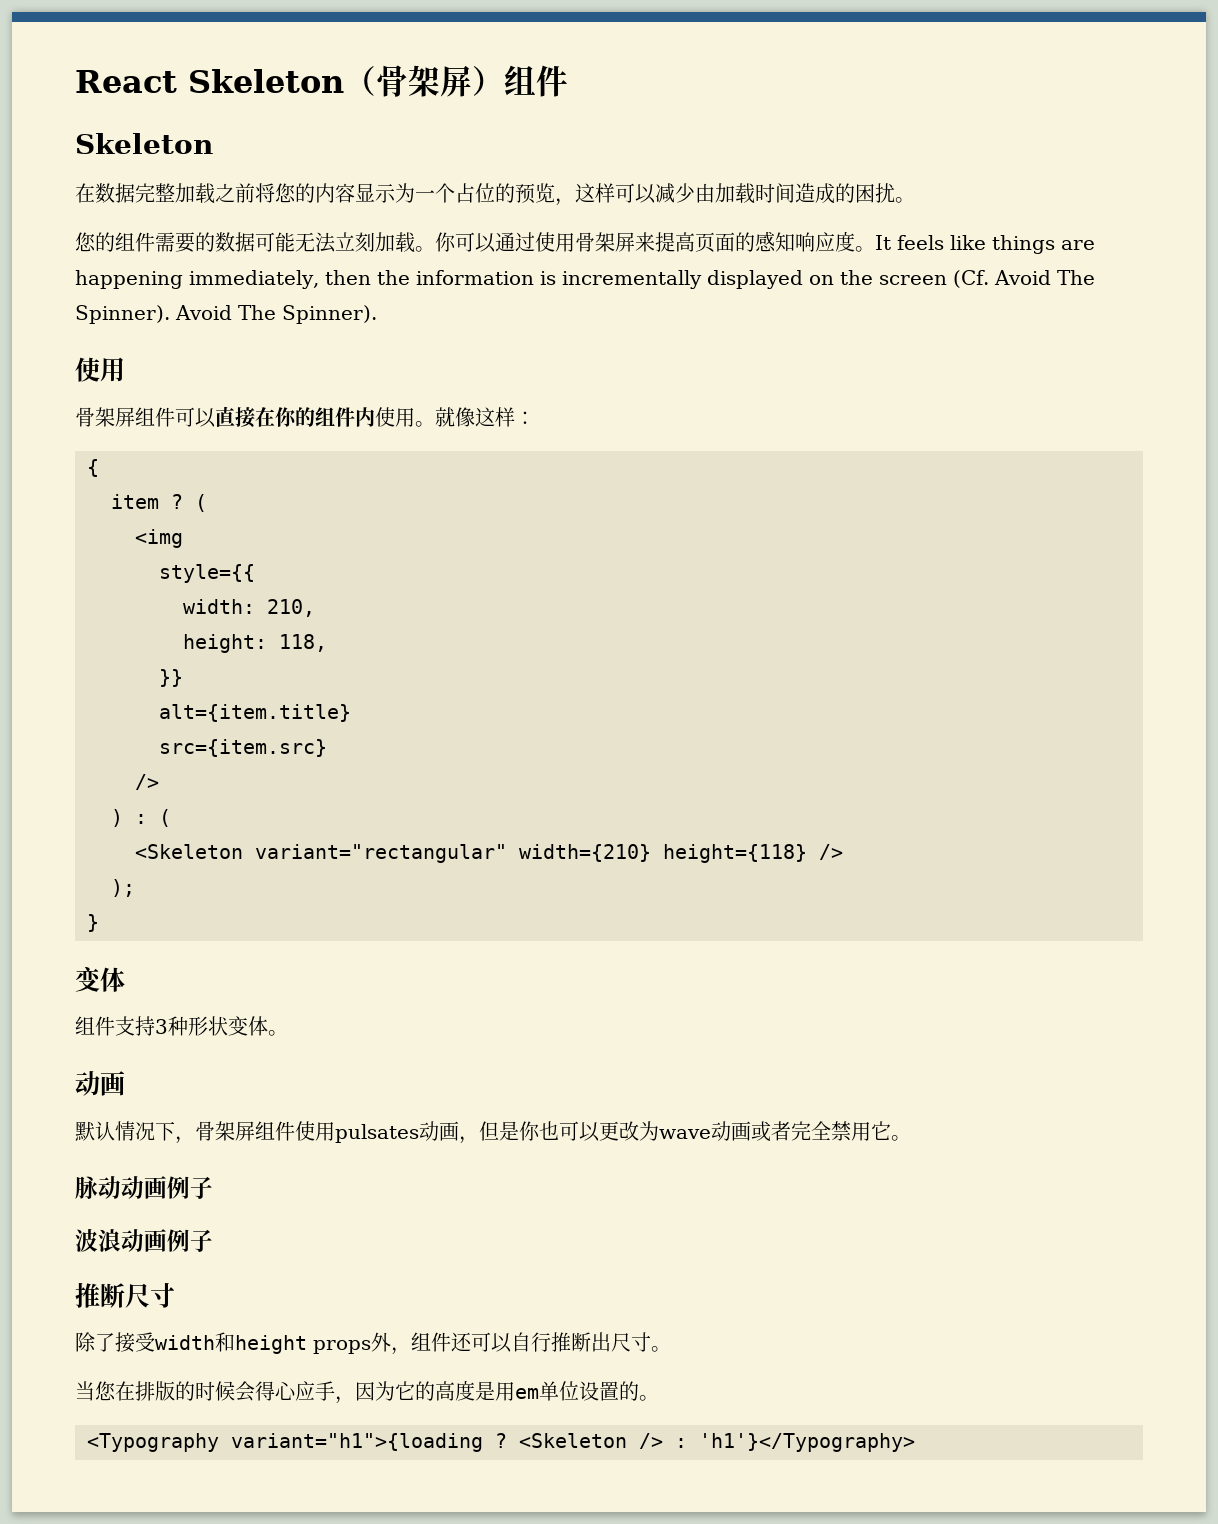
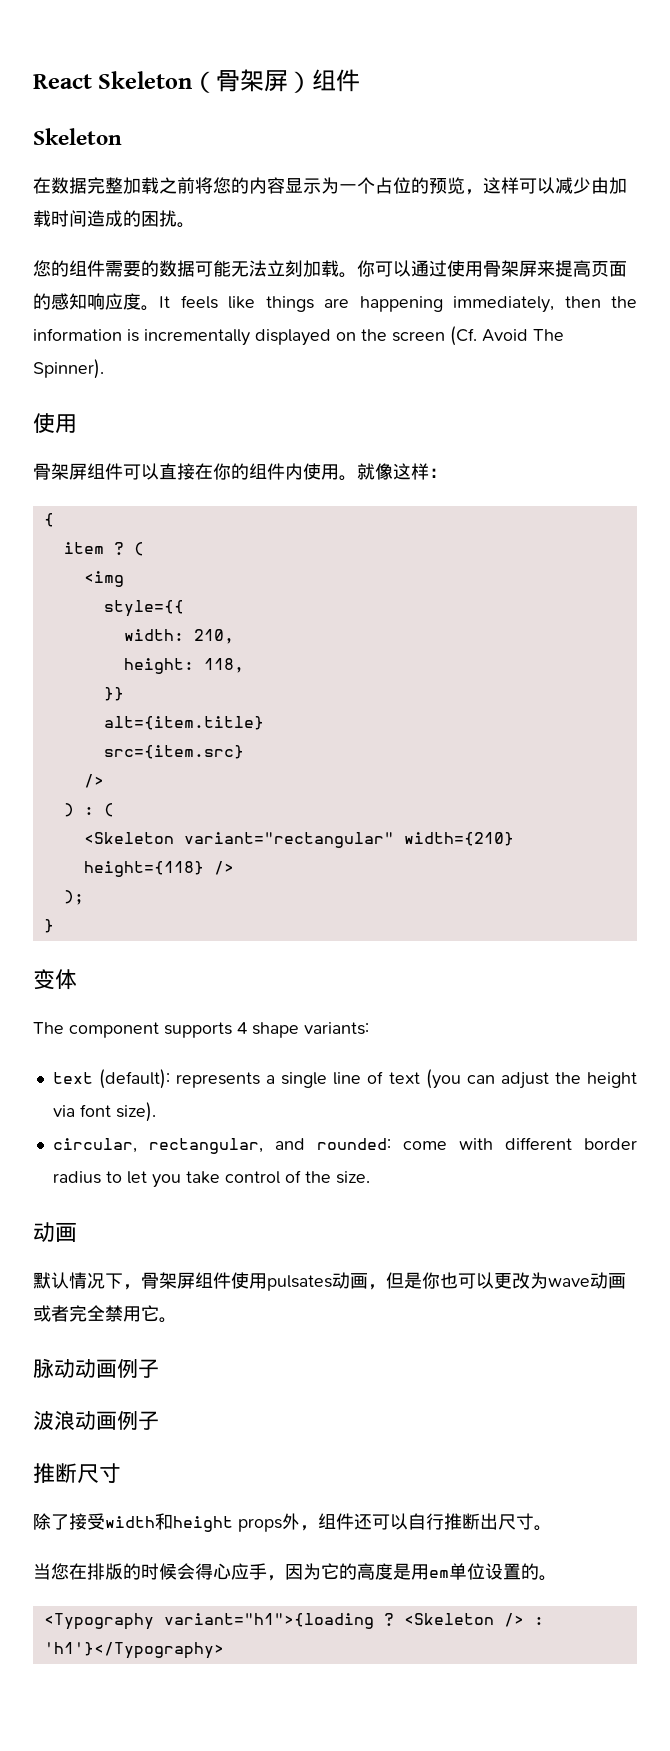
- It feels like things are happening immediately, then the information is incrementally displayed on the screen (Cf. Avoid The Spinner). Avoid The Spinner).
+ It feels like things are happening immediately, then the information is incrementally displayed on the screen (Cf. Avoid The Spinner).
- 组件支持3种形状变体。
+ The component supports 4 shape variants:
+ text (default): represents a single line of text (you can adjust the height via font size).
+ circular, rectangular, and rounded: come with different border radius to let you take control of the size.

